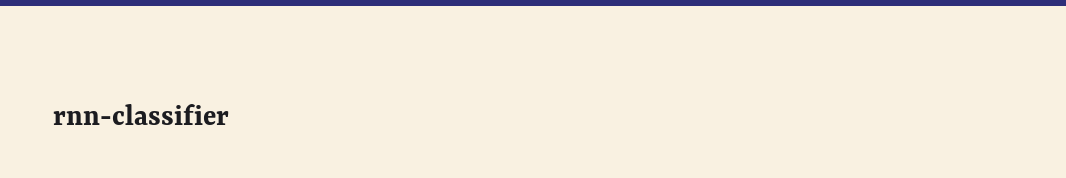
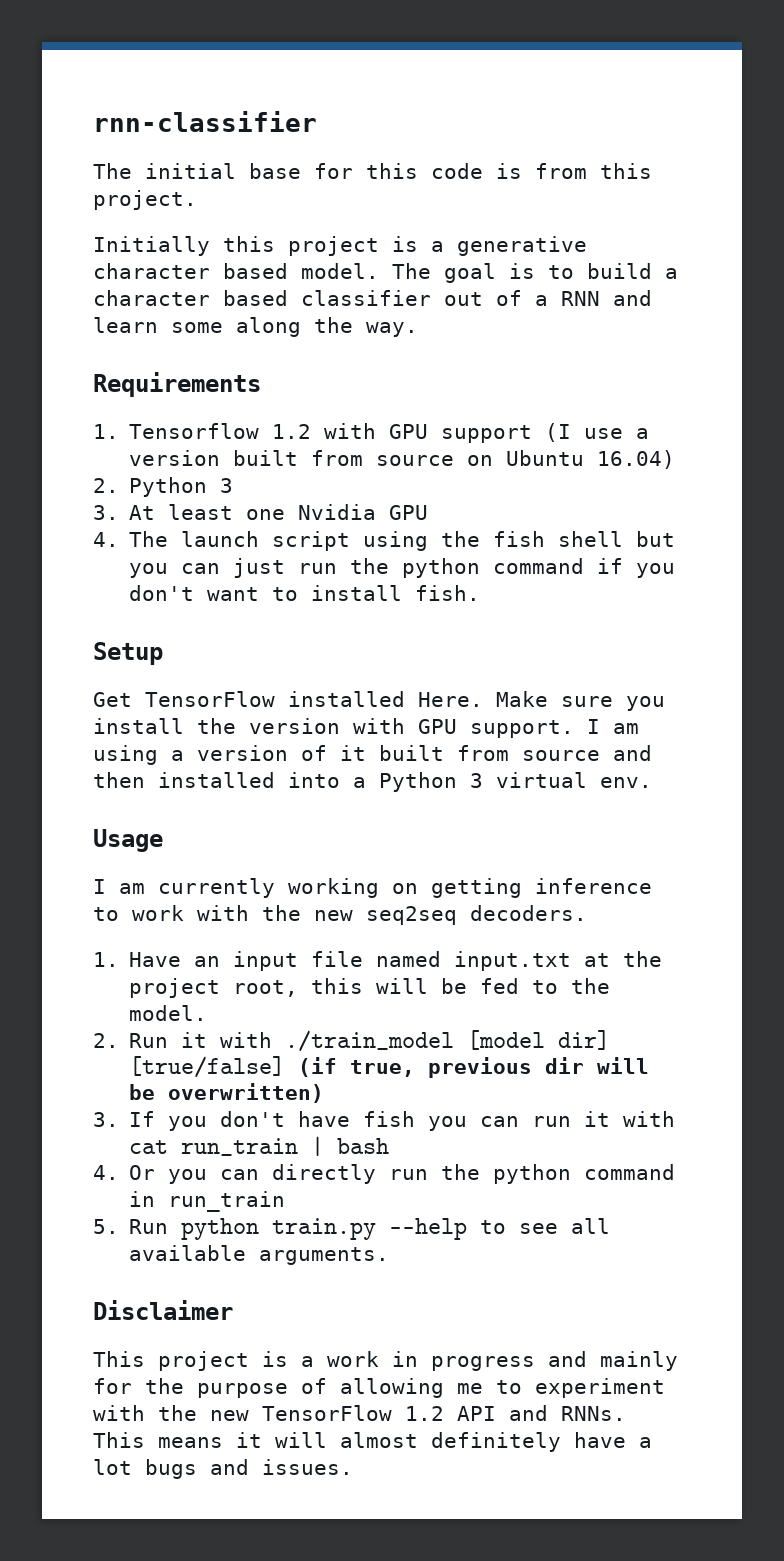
+ The initial base for this code is from this project.
+ Initially this project is a generative character based model. The goal is to build a character based classifier out of a RNN and learn some along the way.
+ Requirements
+ 1. Tensorflow 1.2 with GPU support (I use a version built from source on Ubuntu 16.04)
+ 2. Python 3
+ 3. At least one Nvidia GPU
+ 4. The launch script using the fish shell but you can just run the python command if you don't want to install fish.
+ Setup
+ Get TensorFlow installed Here. Make sure you install the version with GPU support. I am using a version of it built from source and then installed into a Python 3 virtual env.
+ Usage
+ I am currently working on getting inference to work with the new seq2seq decoders.
+ 1. Have an input file named input.txt at the project root, this will be fed to the model.
+ 2. Run it with ./train_model [model dir] [true/false] (if true, previous dir will be overwritten)
+ 3. If you don't have fish you can run it with cat run_train | bash
+ 4. Or you can directly run the python command in run_train
+ 5. Run python train.py --help to see all available arguments.
+ Disclaimer
+ This project is a work in progress and mainly for the purpose of allowing me to experiment with the new TensorFlow 1.2 API and RNNs. This means it will almost definitely have a lot bugs and issues.

